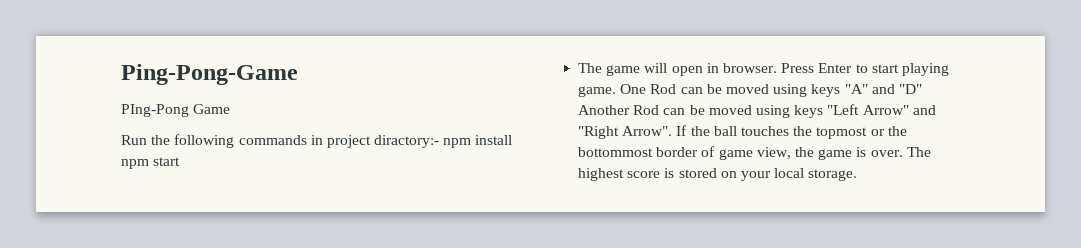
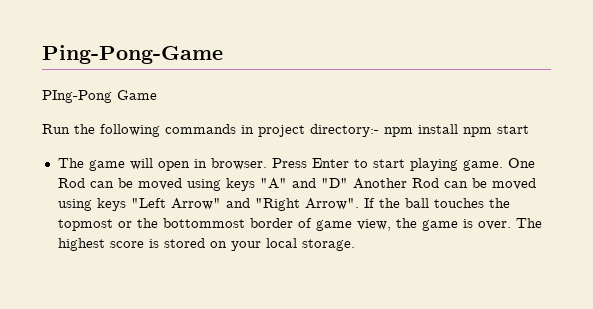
- Run the following commands in project diractory:- npm install npm start
+ Run the following commands in project directory:- npm install npm start

